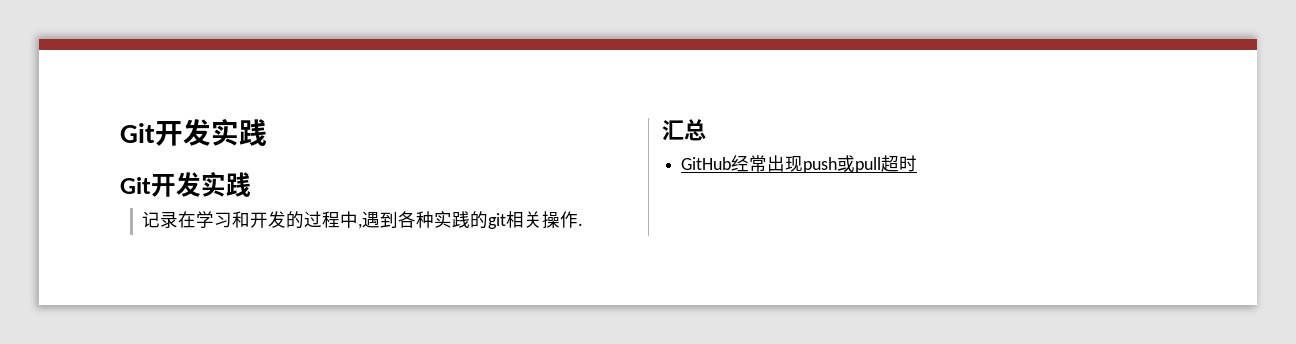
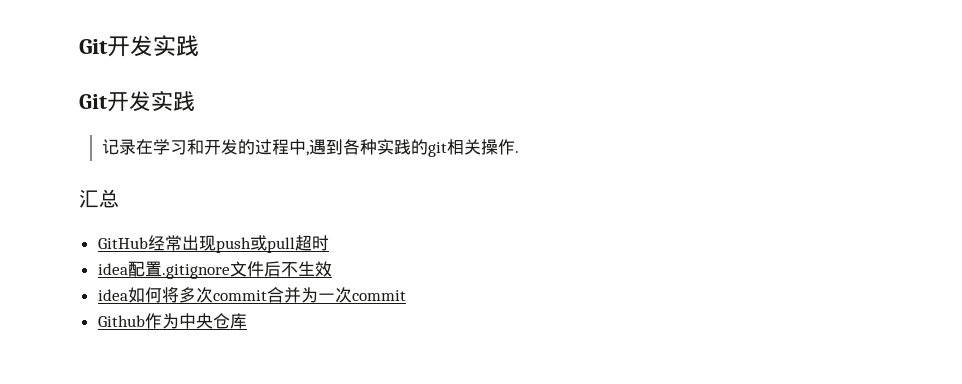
+ idea配置.gitignore文件后不生效
+ idea如何将多次commit合并为一次commit
+ Github作为中央仓库

